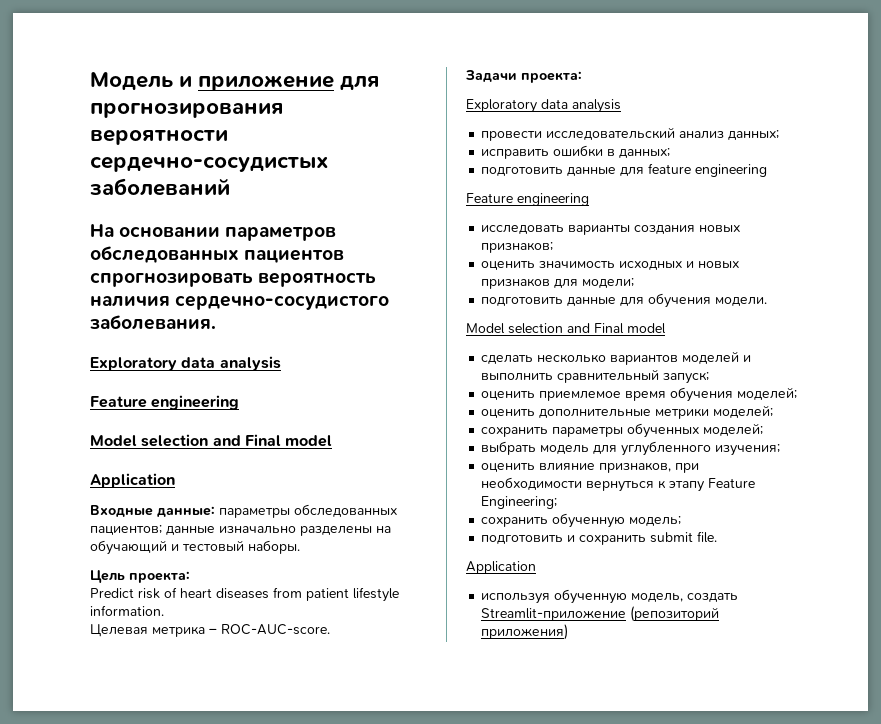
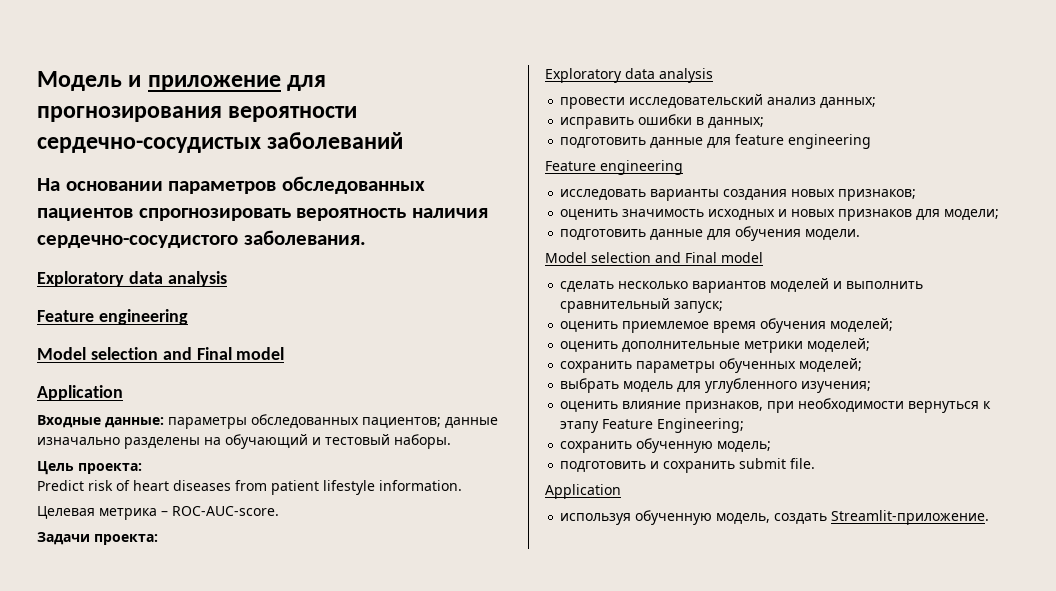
- используя обученную модель, создать Streamlit-приложение (репозиторий приложения)
+ используя обученную модель, создать Streamlit-приложение.

